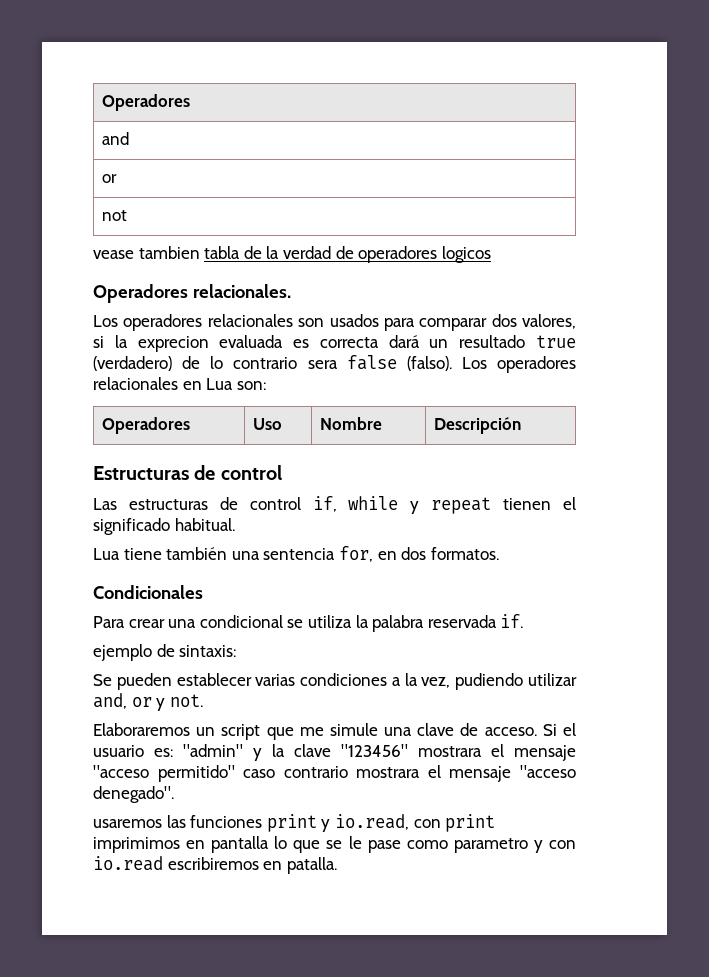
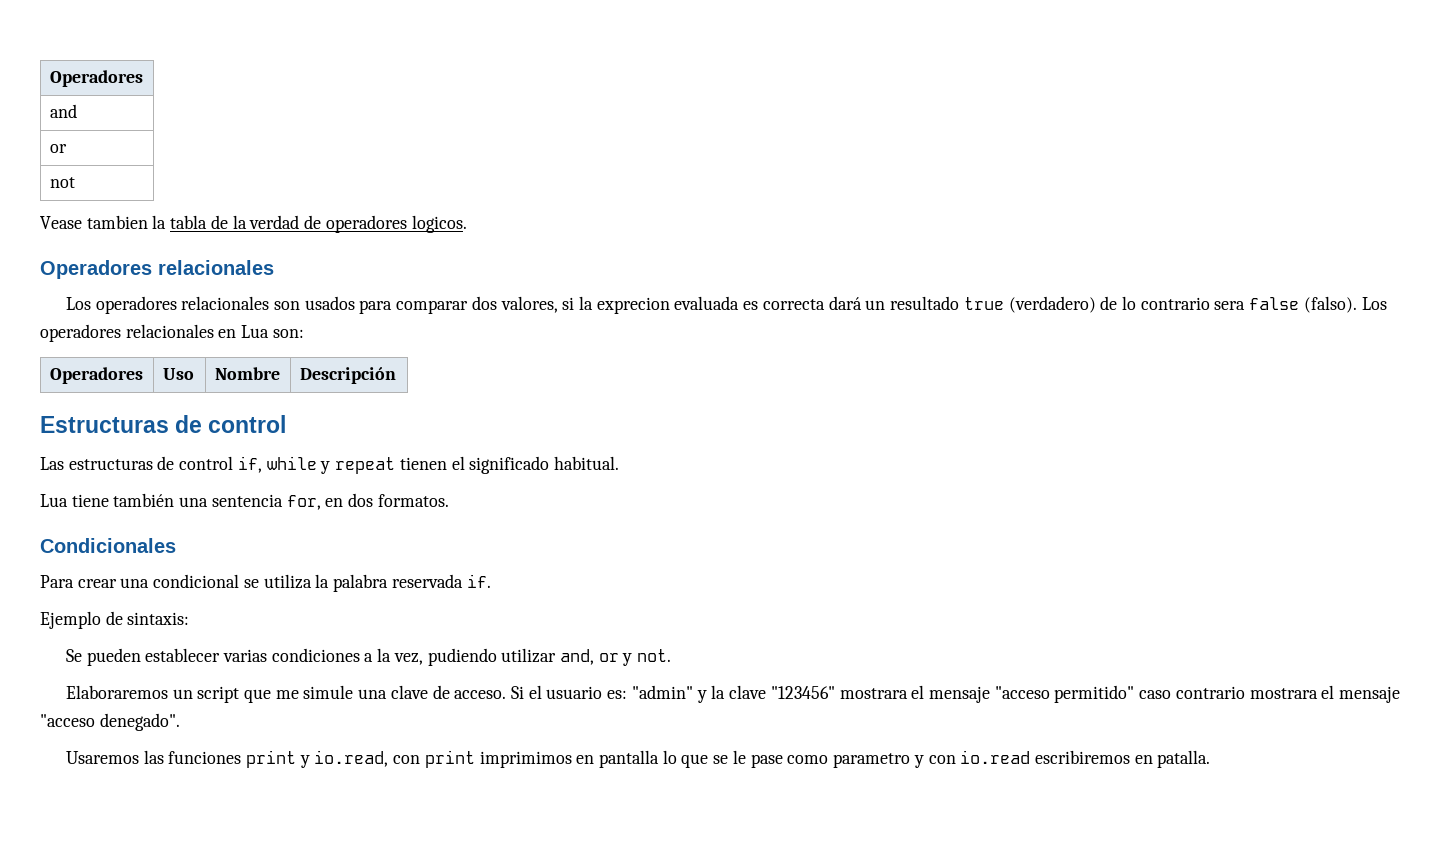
- vease tambien tabla de la verdad de operadores logicos
- Operadores relacionales.
+ Vease tambien la tabla de la verdad de operadores logicos.
+ Operadores relacionales
- ejemplo de sintaxis:
+ Ejemplo de sintaxis:
- usaremos las funciones print y io.read, con print imprimimos en pantalla lo que se le pase como parametro y con io.read escribiremos en patalla.
+ Usaremos las funciones print y io.read, con print imprimimos en pantalla lo que se le pase como parametro y con io.read escribiremos en patalla.

